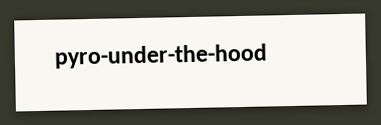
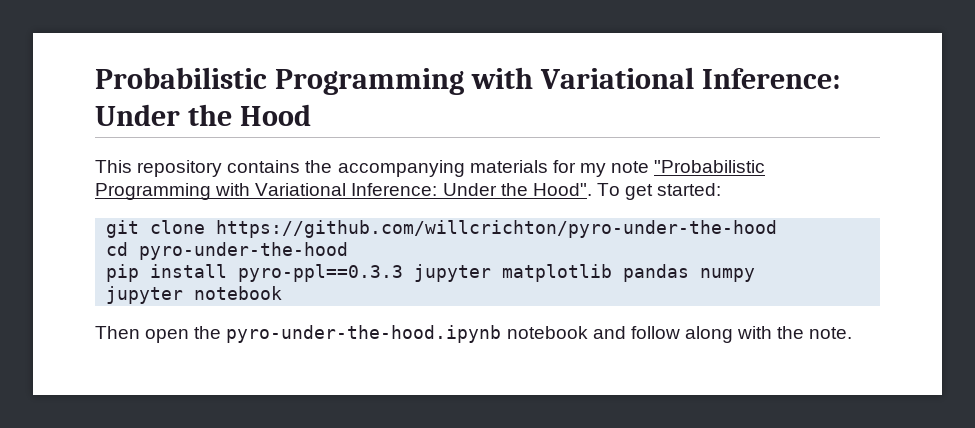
- pyro-under-the-hood
+ Probabilistic Programming with Variational Inference: Under the Hood
+ This repository contains the accompanying materials for my note "Probabilistic Programming with Variational Inference: Under the Hood". To get started:
+ git clone https://github.com/willcrichton/pyro-under-the-hood
+ cd pyro-under-the-hood
+ pip install pyro-ppl==0.3.3 jupyter matplotlib pandas numpy
+ jupyter notebook
+ Then open the pyro-under-the-hood.ipynb notebook and follow along with the note.

